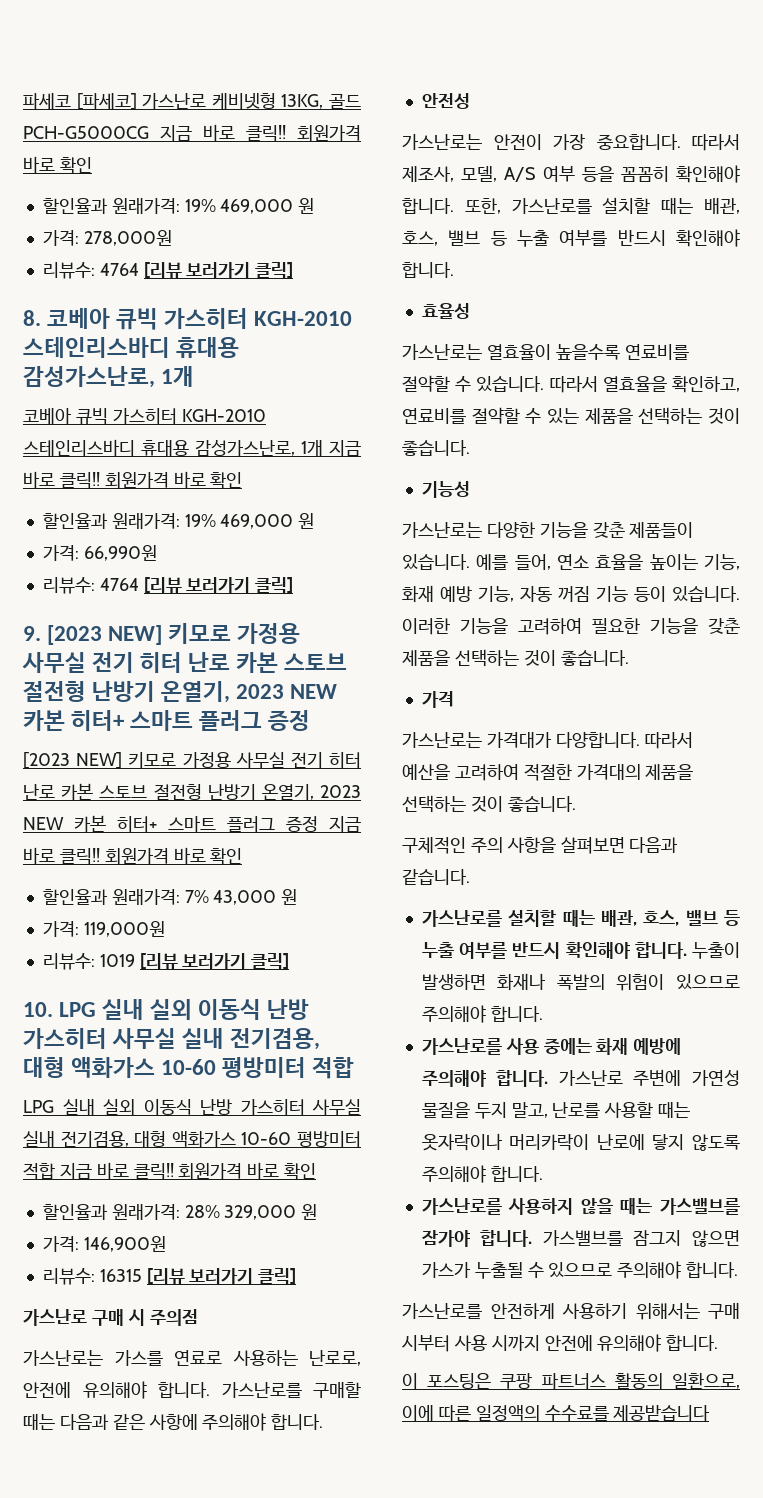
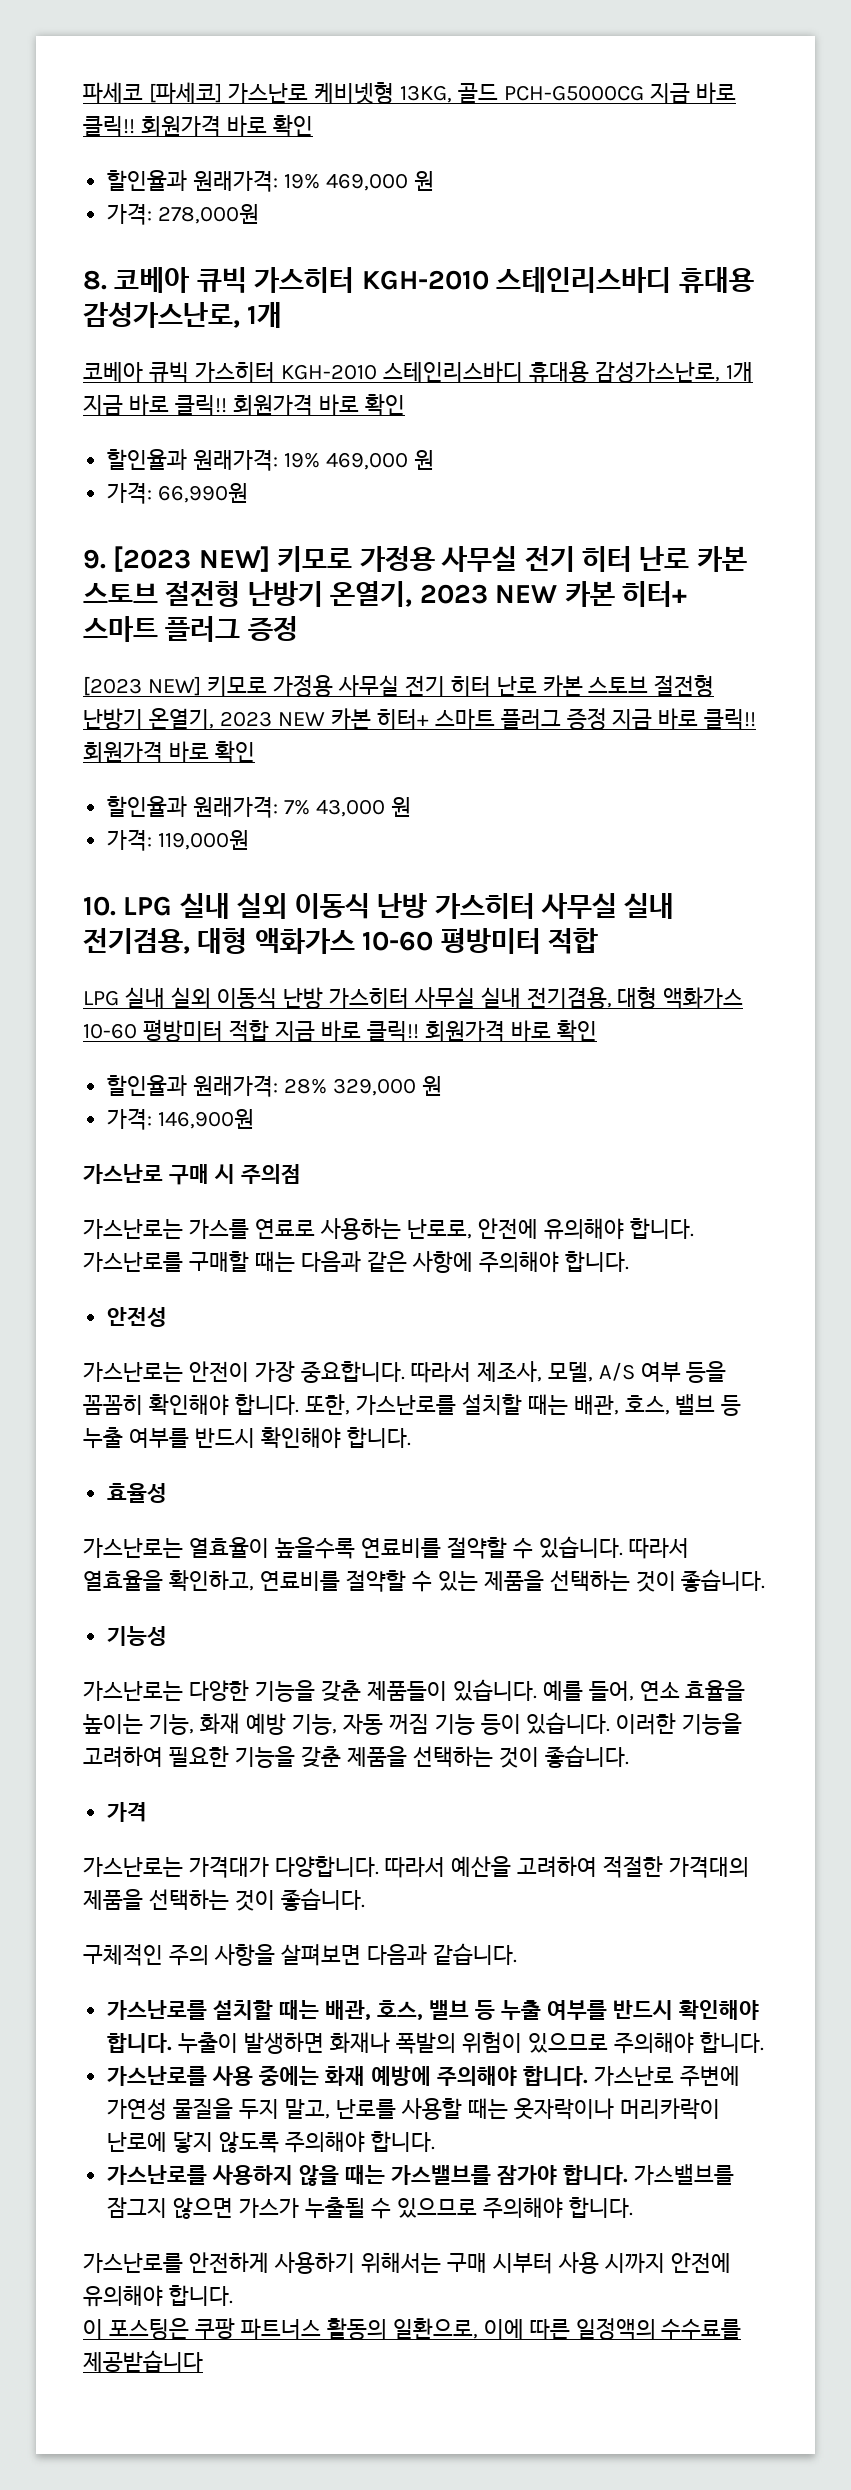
  가격: 278,000원
- 리뷰수: 4764 [리뷰 보러가기 클릭]
  가격: 66,990원
- 리뷰수: 4764 [리뷰 보러가기 클릭]
- 리뷰수: 1019 [리뷰 보러가기 클릭]
- 리뷰수: 16315 [리뷰 보러가기 클릭]

